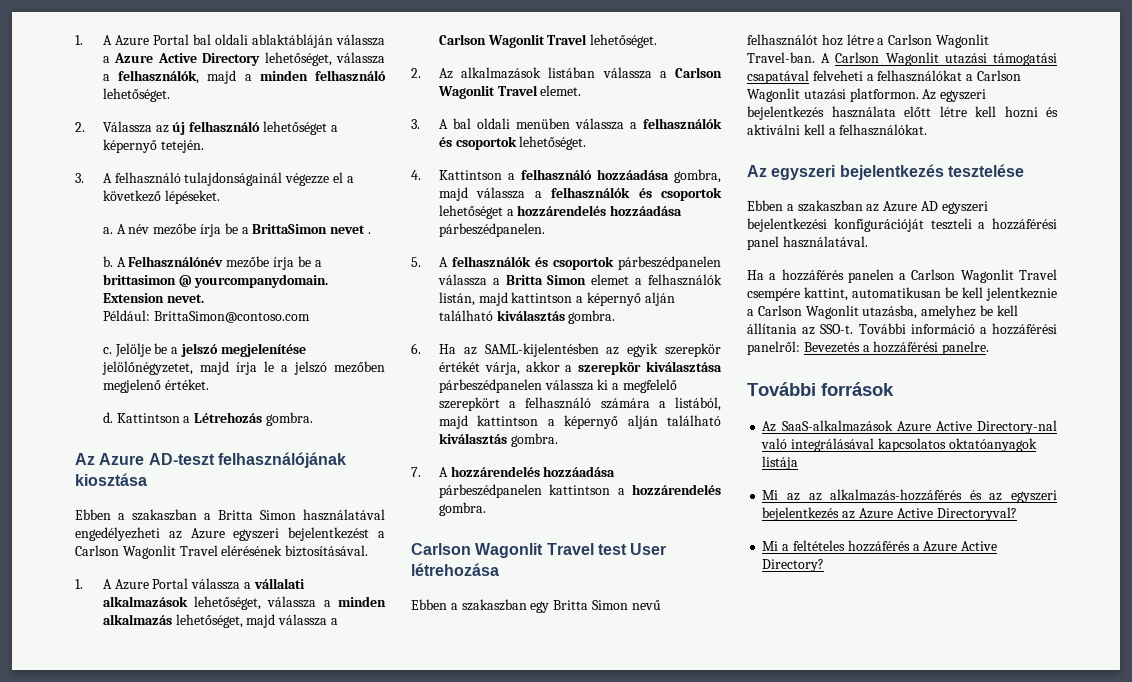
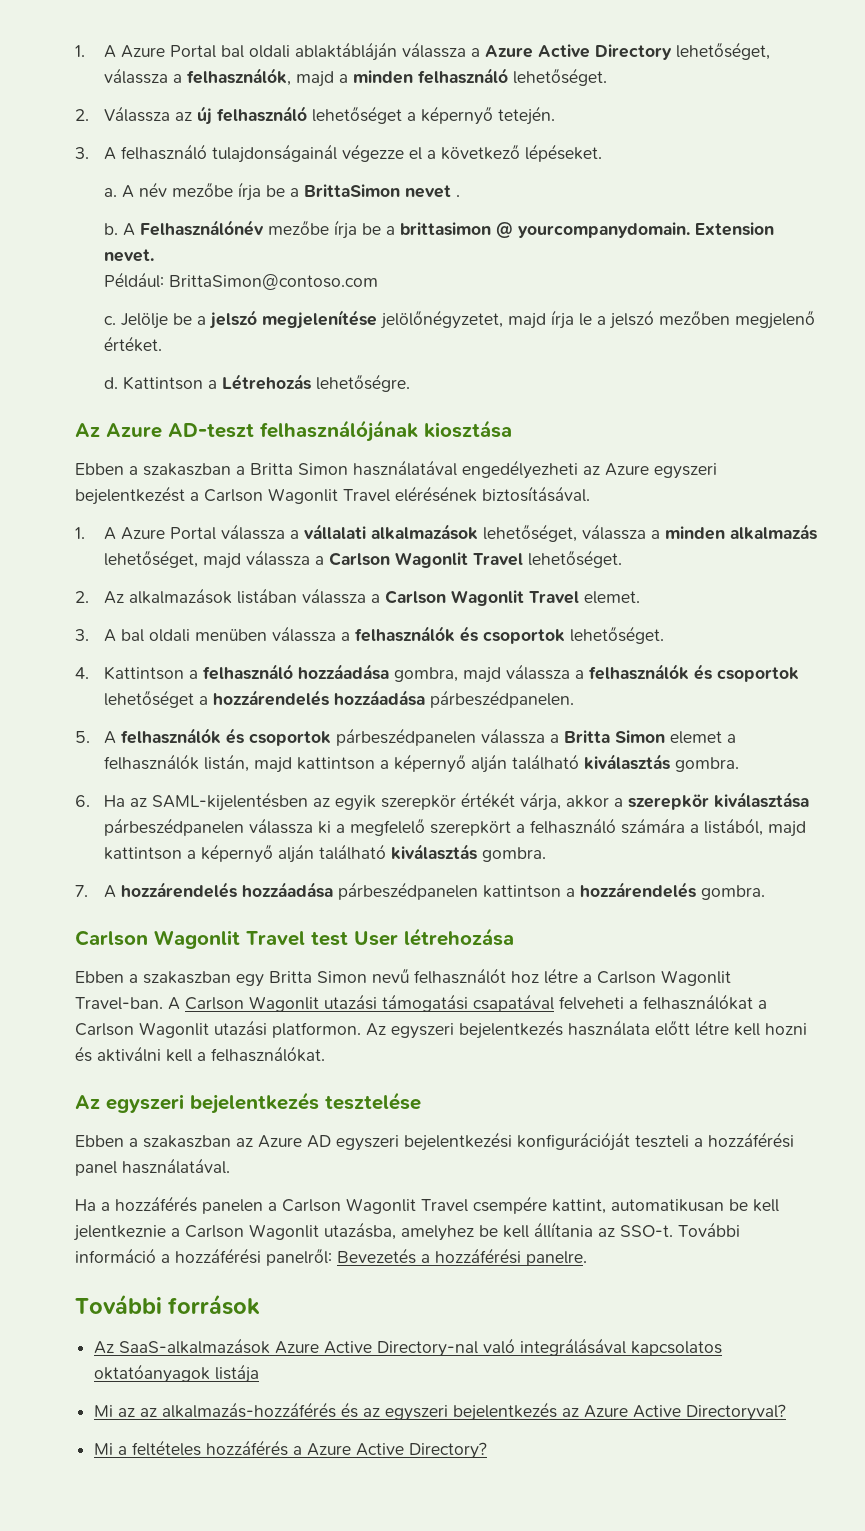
- Kattintson a Létrehozás gombra.
+ Kattintson a Létrehozás lehetőségre.

